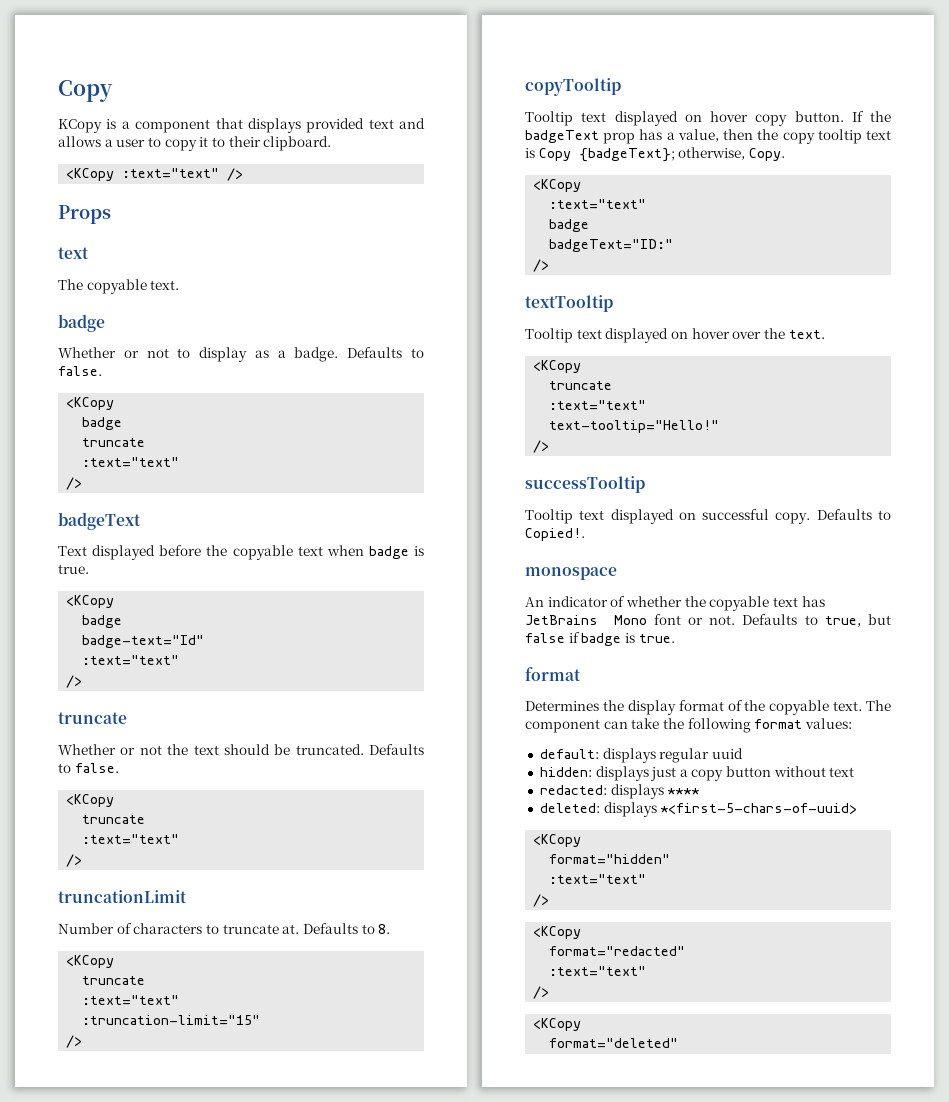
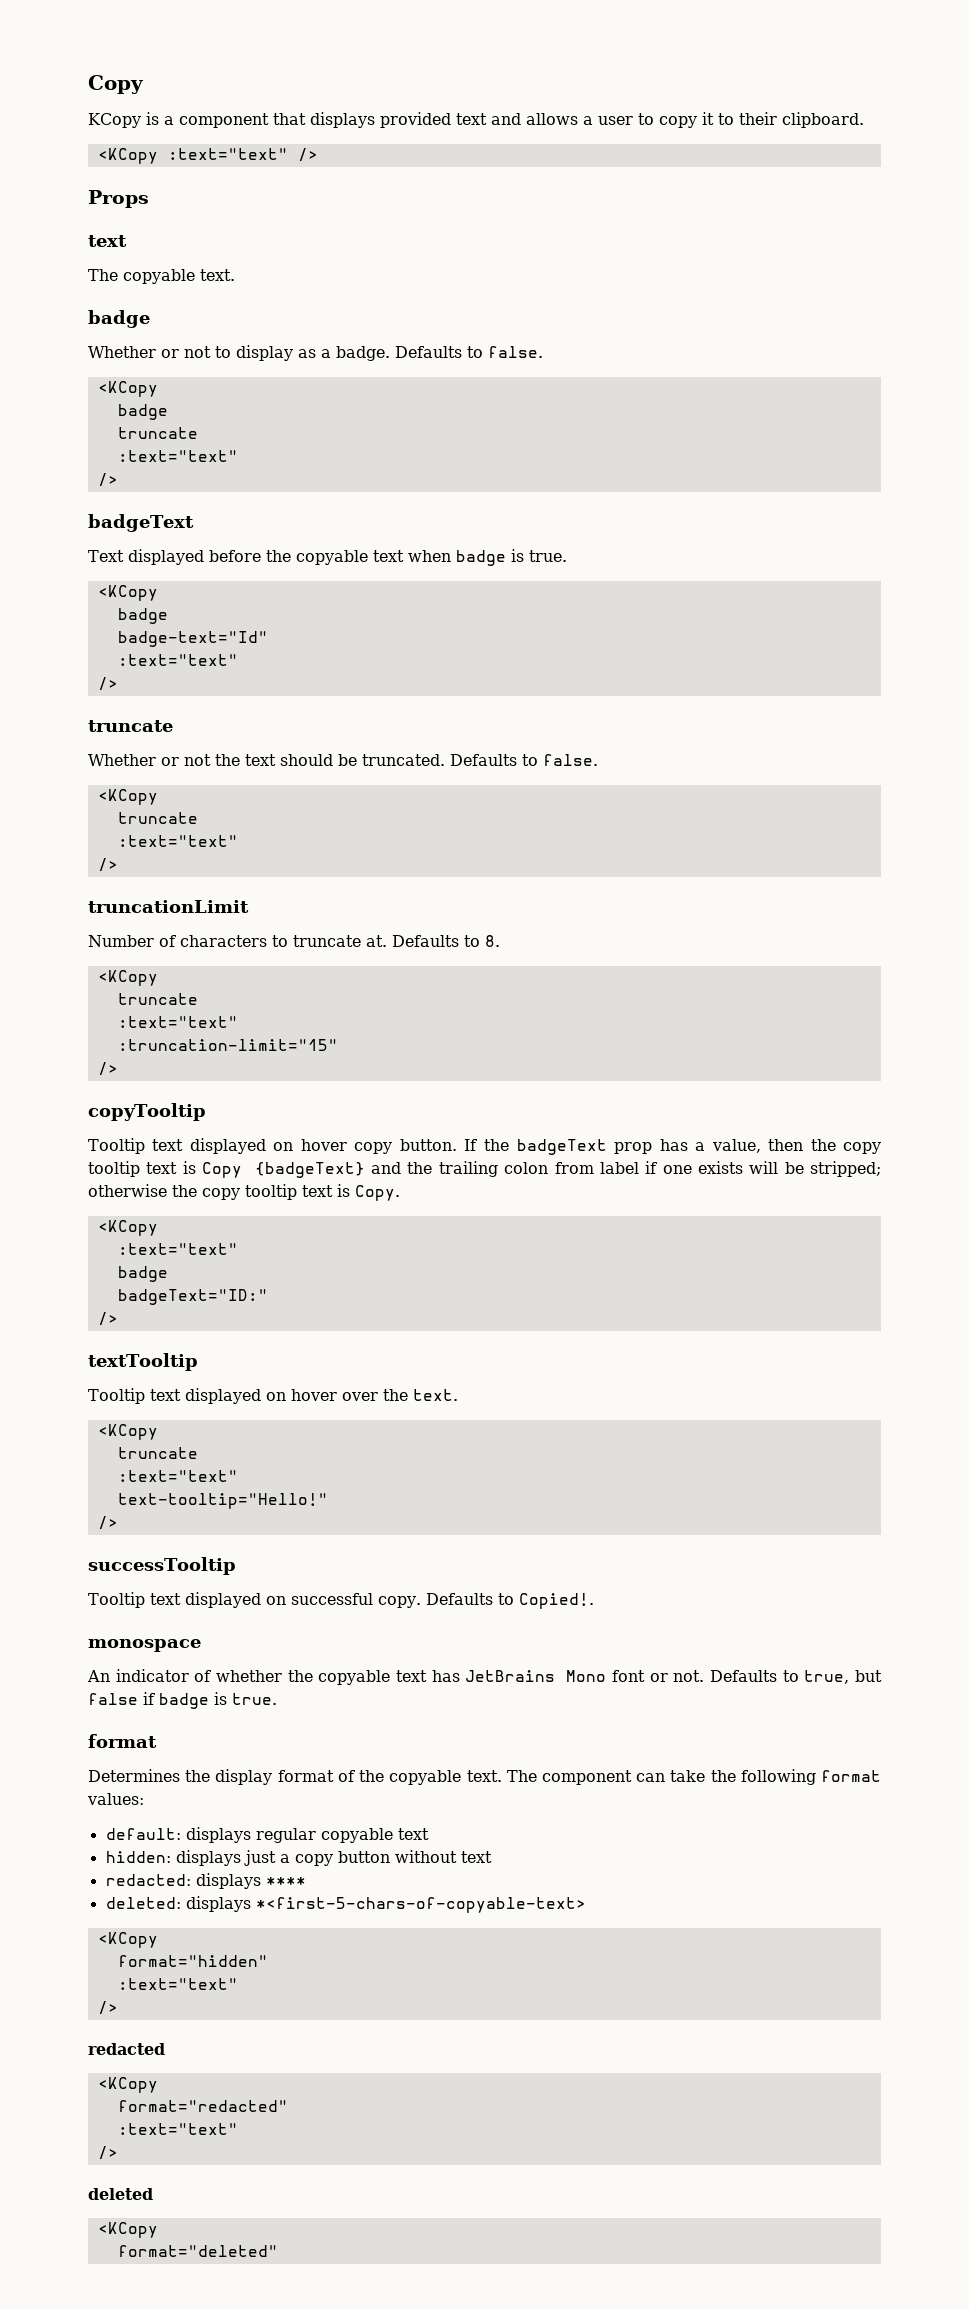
- If the badgeText prop has a value, then the copy tooltip text is Copy {badgeText}; otherwise, Copy.
+ If the badgeText prop has a value, then the copy tooltip text is Copy {badgeText} and the trailing colon from label if one exists will be stripped; otherwise the copy tooltip text is Copy.
- default: displays regular uuid
+ default: displays regular copyable text
- deleted: displays *<first-5-chars-of-uuid>
+ deleted: displays *<first-5-chars-of-copyable-text>
+ redacted
+ deleted

